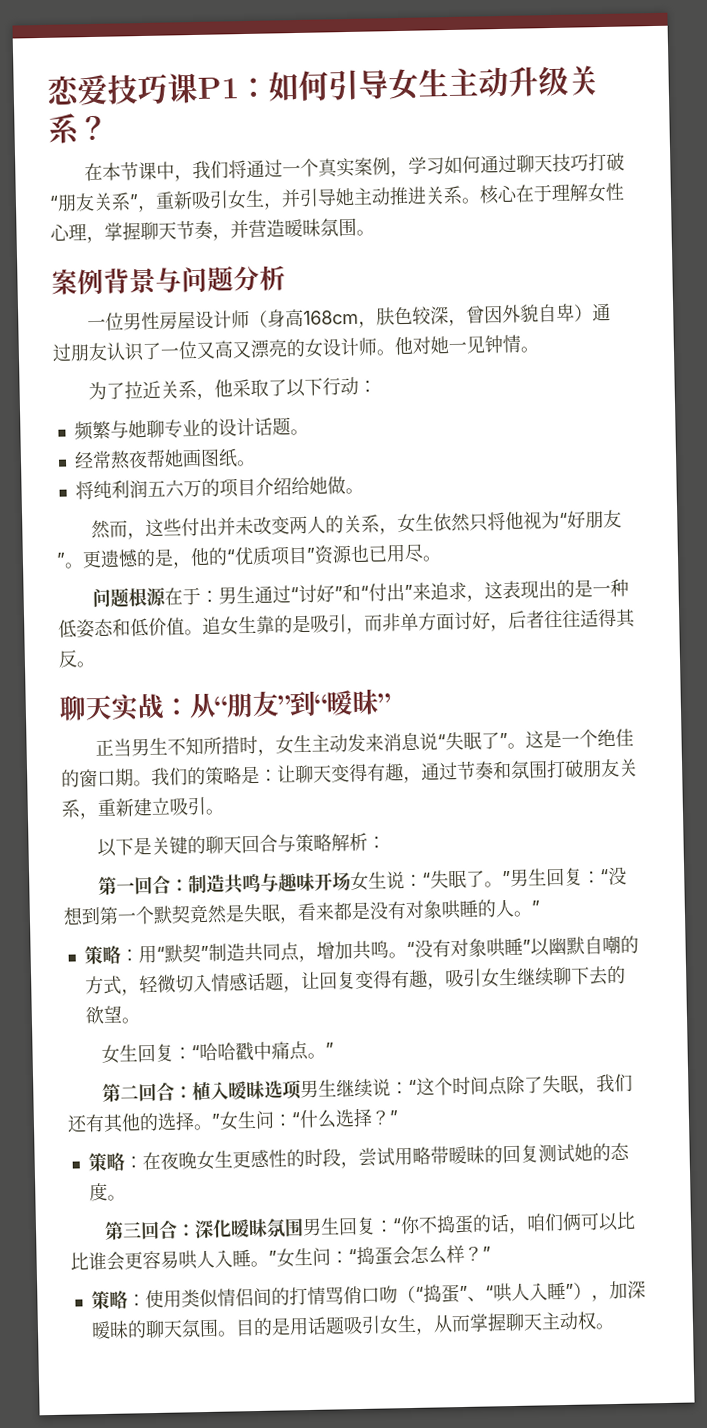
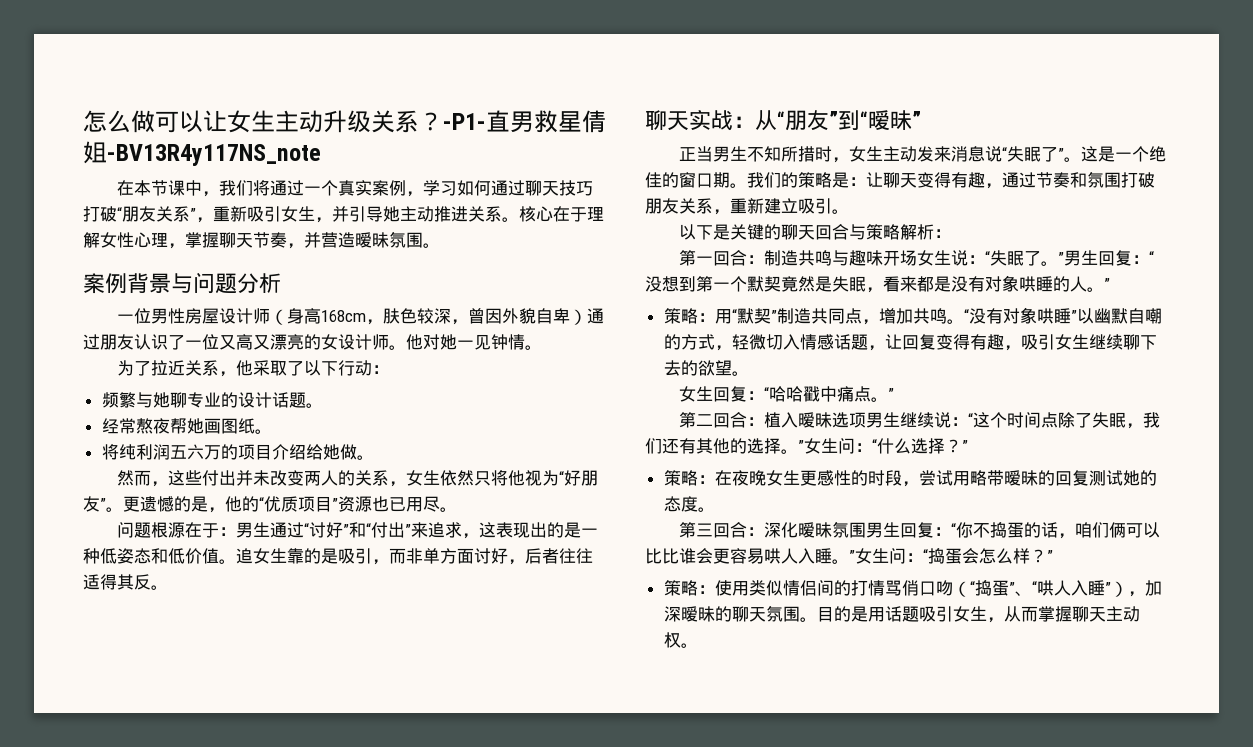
- 恋爱技巧课P1：如何引导女生主动升级关系？
+ 怎么做可以让女生主动升级关系？-P1-直男救星倩姐-BV13R4y117NS_note

